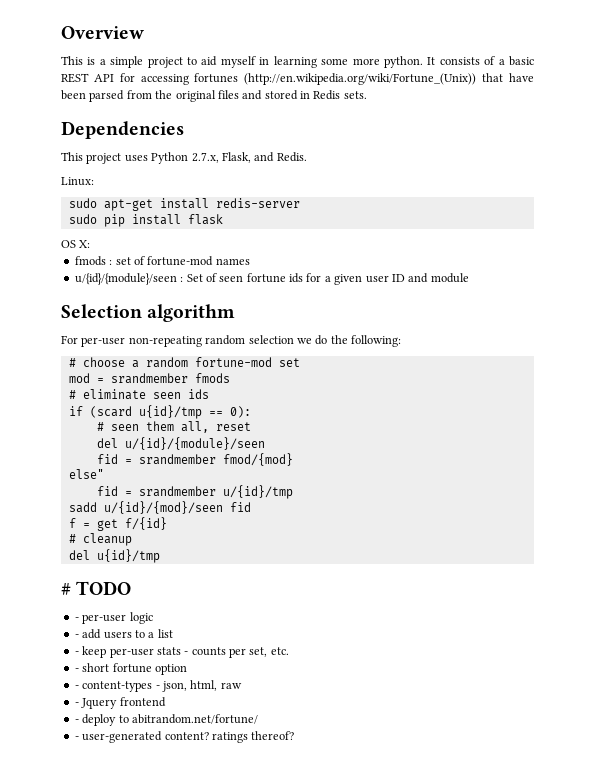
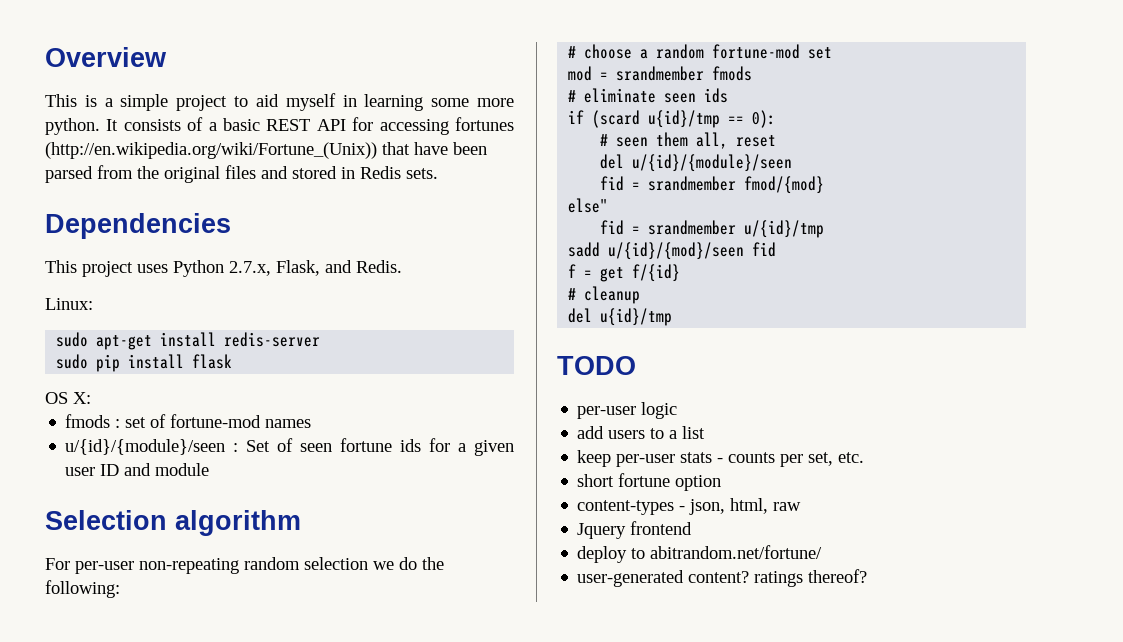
- # TODO
+ TODO
- - per-user logic
+ per-user logic
- - add users to a list
+ add users to a list
- - keep per-user stats - counts per set, etc.
+ keep per-user stats - counts per set, etc.
- - short fortune option
+ short fortune option
- - content-types - json, html, raw
+ content-types - json, html, raw
- - Jquery frontend
+ Jquery frontend
- - deploy to abitrandom.net/fortune/
+ deploy to abitrandom.net/fortune/
- - user-generated content? ratings thereof?
+ user-generated content? ratings thereof?

